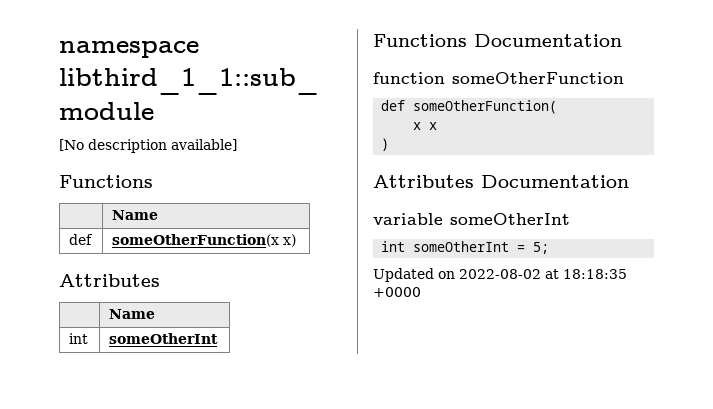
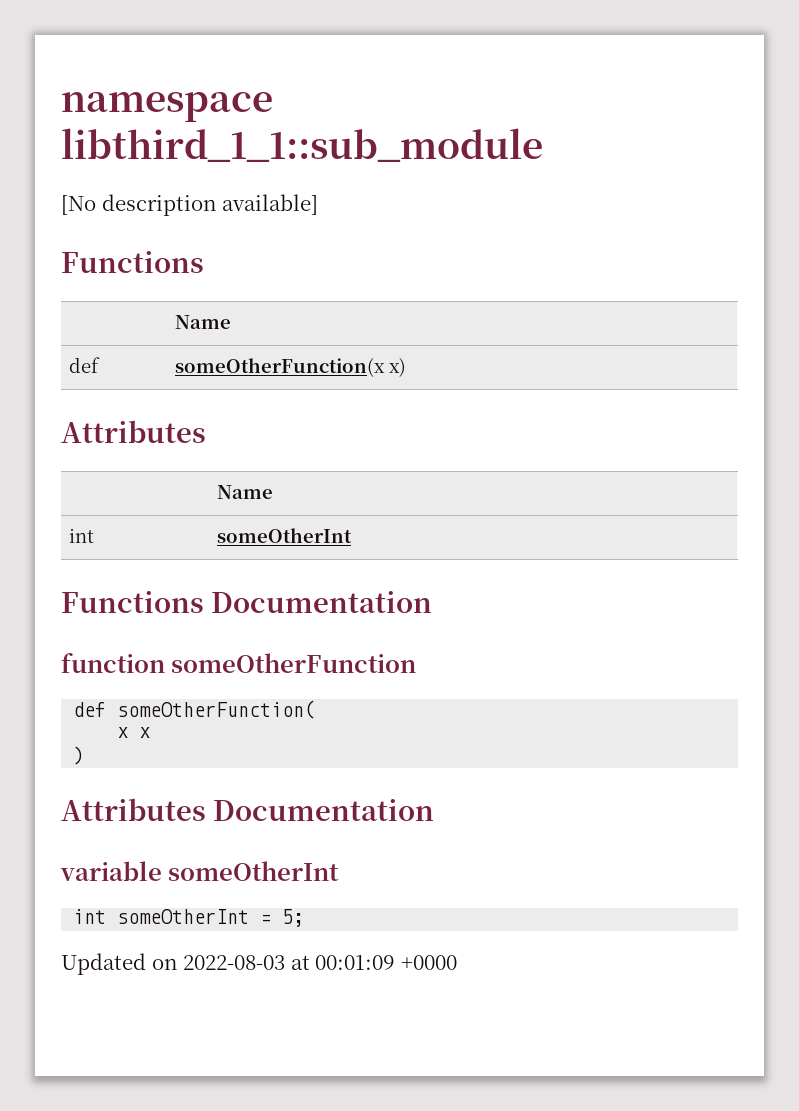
- Updated on 2022-08-02 at 18:18:35 +0000
+ Updated on 2022-08-03 at 00:01:09 +0000

